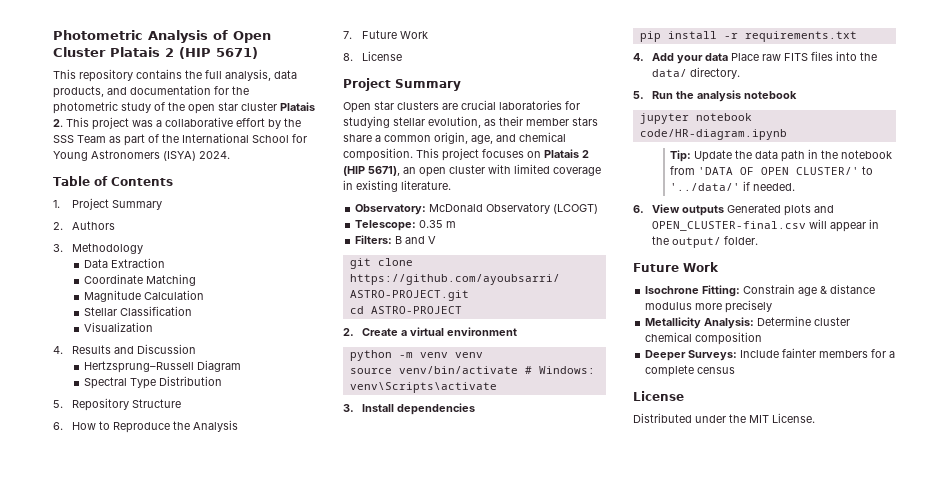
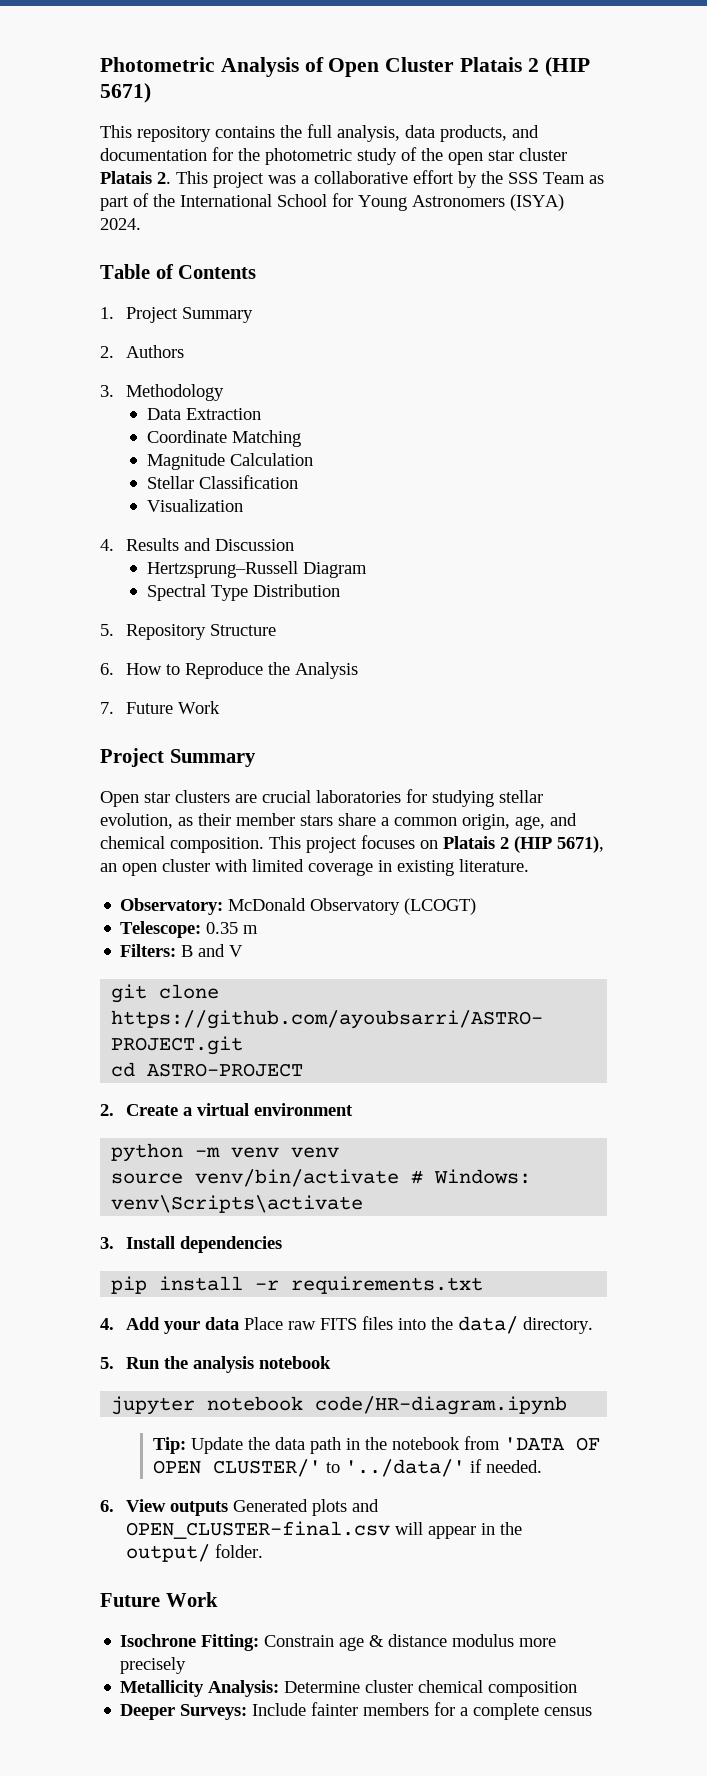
- 8. License
  Deeper Surveys: Include fainter members for a complete census
- License
- Distributed under the MIT License.

